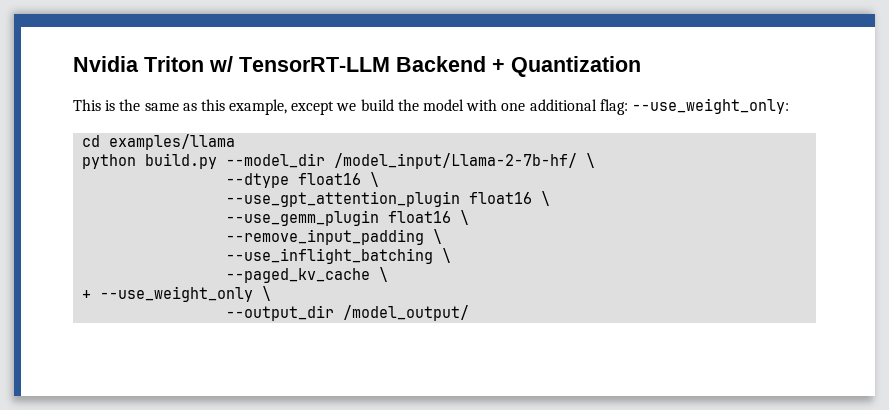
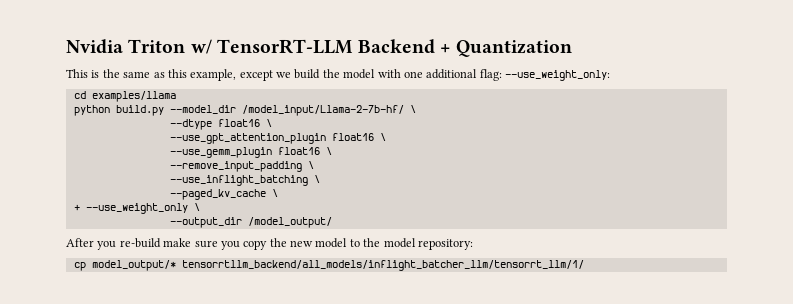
+ After you re-build make sure you copy the new model to the model repository:
+ cp model_output/* tensorrtllm_backend/all_models/inflight_batcher_llm/tensorrt_llm/1/

